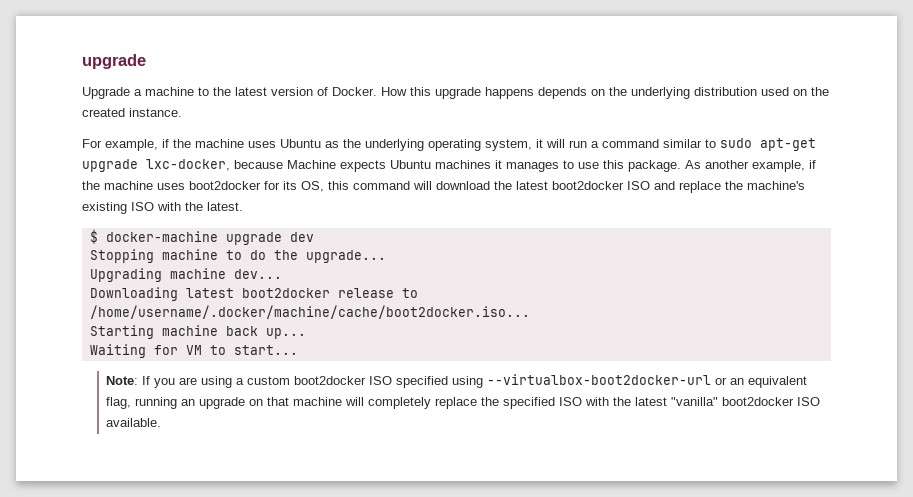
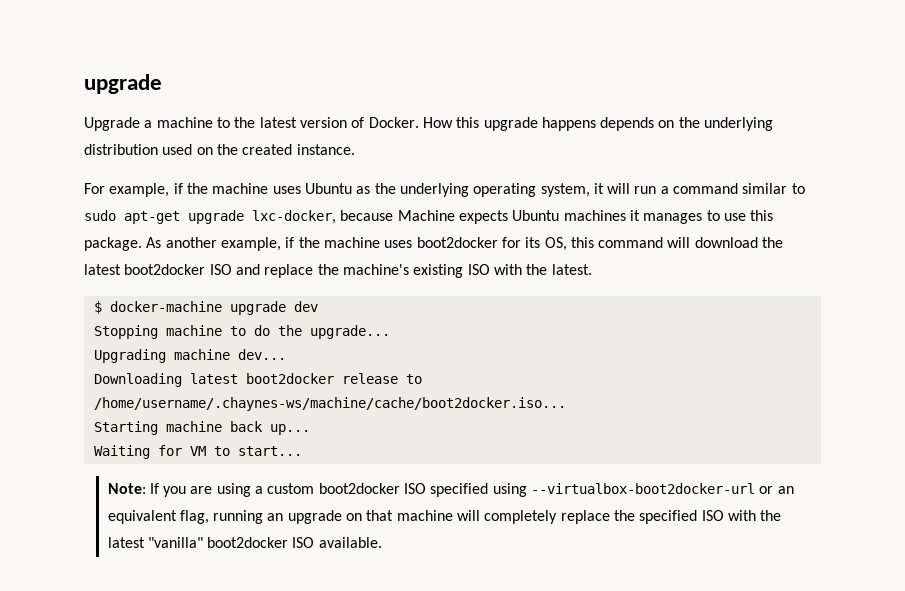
- Downloading latest boot2docker release to /home/username/.docker/machine/cache/boot2docker.iso...
+ Downloading latest boot2docker release to /home/username/.chaynes-ws/machine/cache/boot2docker.iso...

